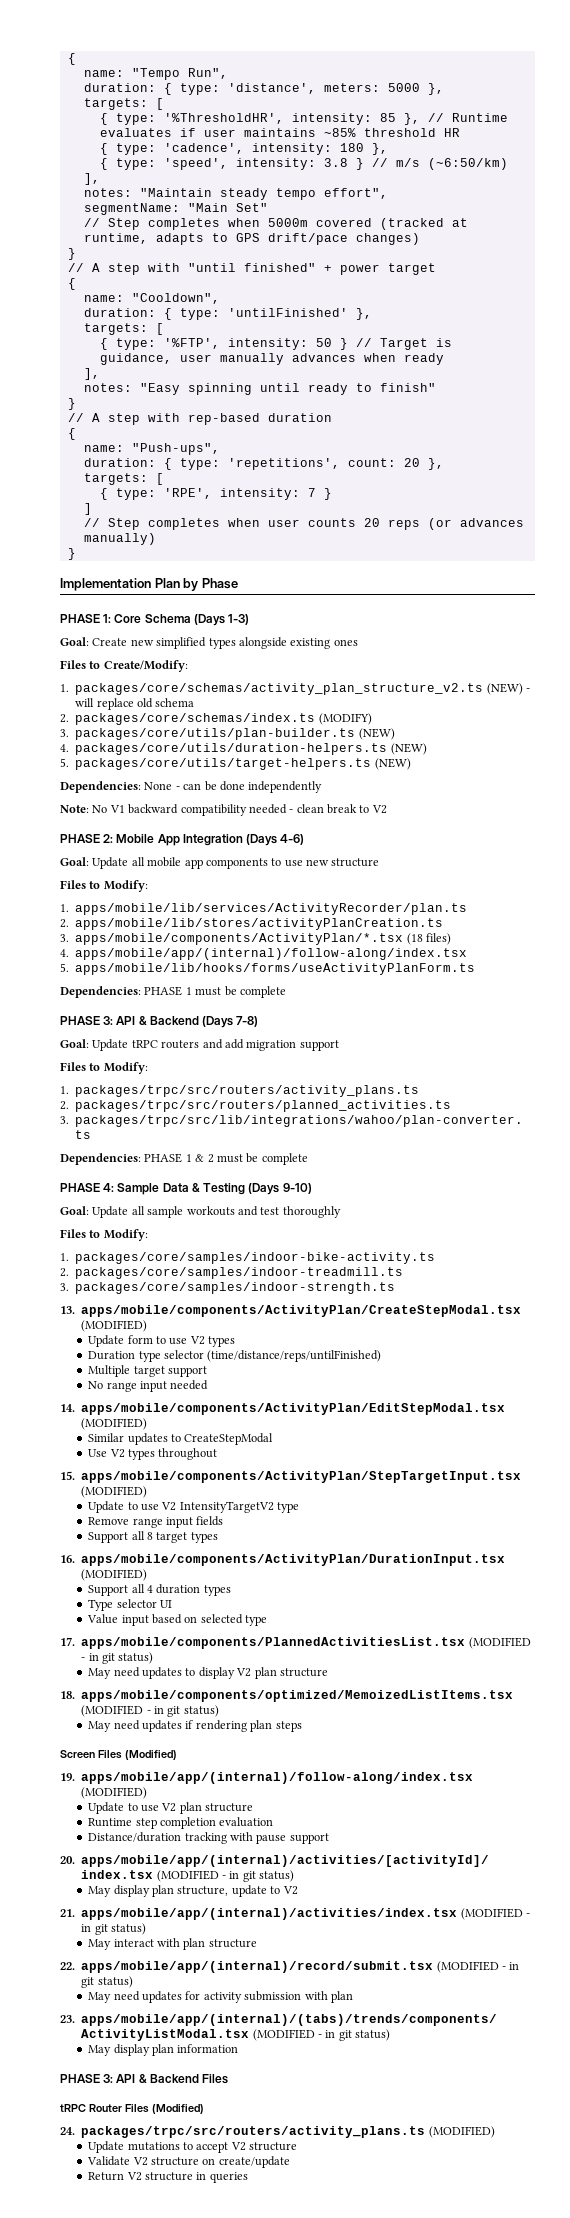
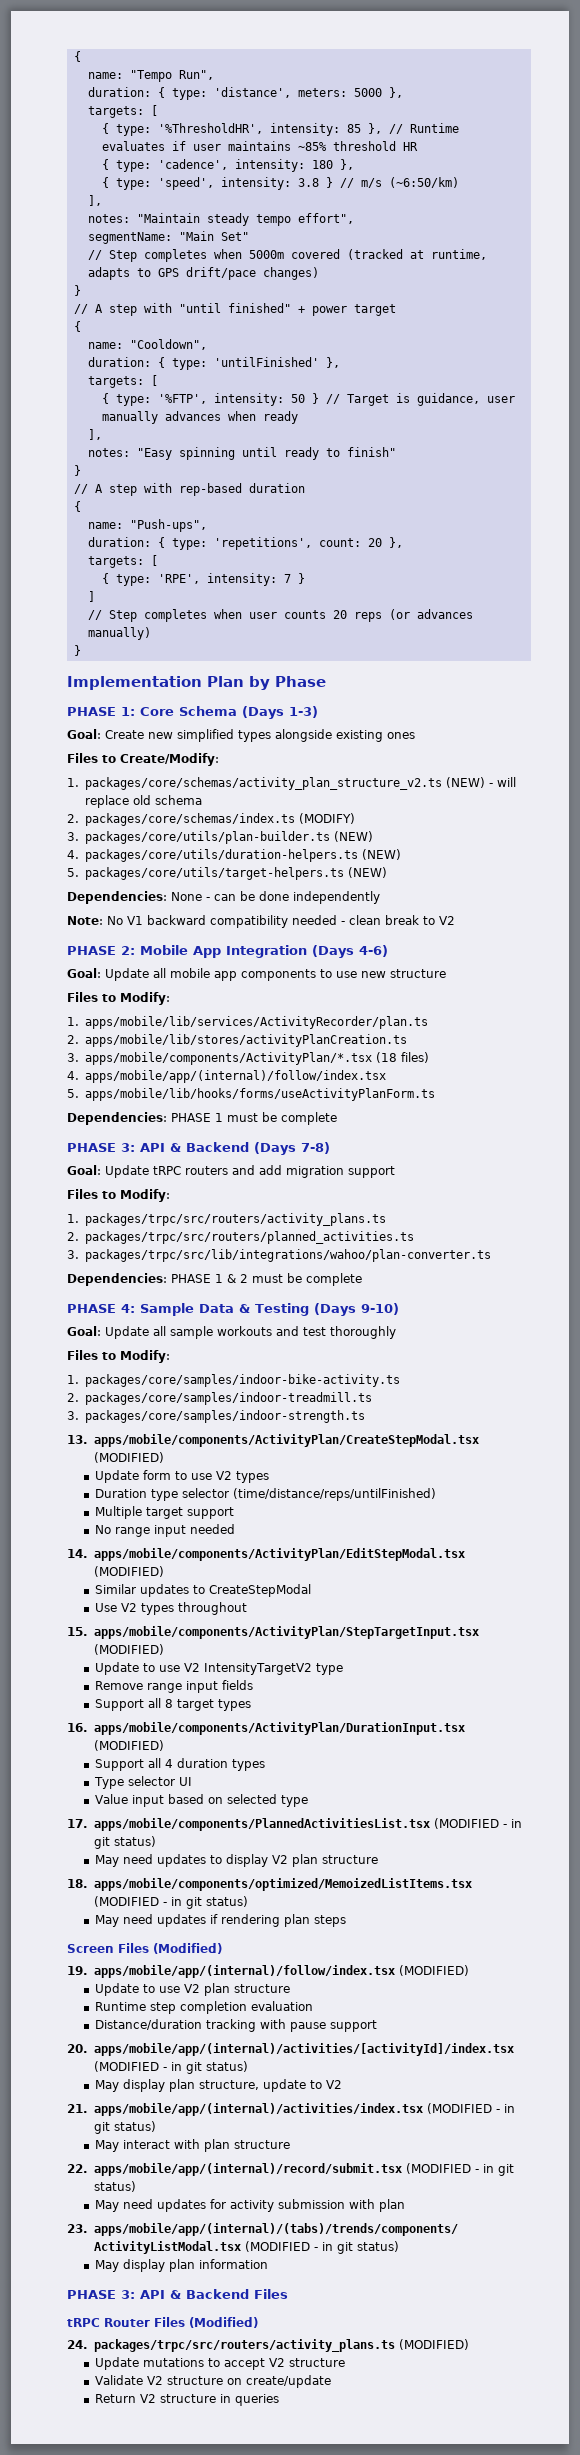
- 4. apps/mobile/app/(internal)/follow-along/index.tsx
+ 4. apps/mobile/app/(internal)/follow/index.tsx
- 19. apps/mobile/app/(internal)/follow-along/index.tsx (MODIFIED)
+ 19. apps/mobile/app/(internal)/follow/index.tsx (MODIFIED)

